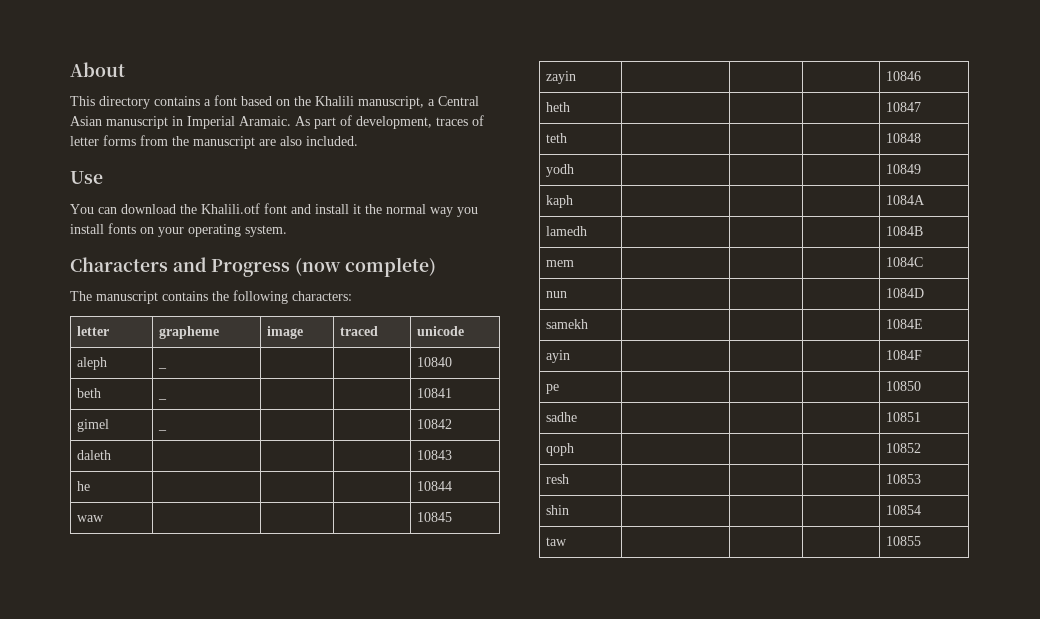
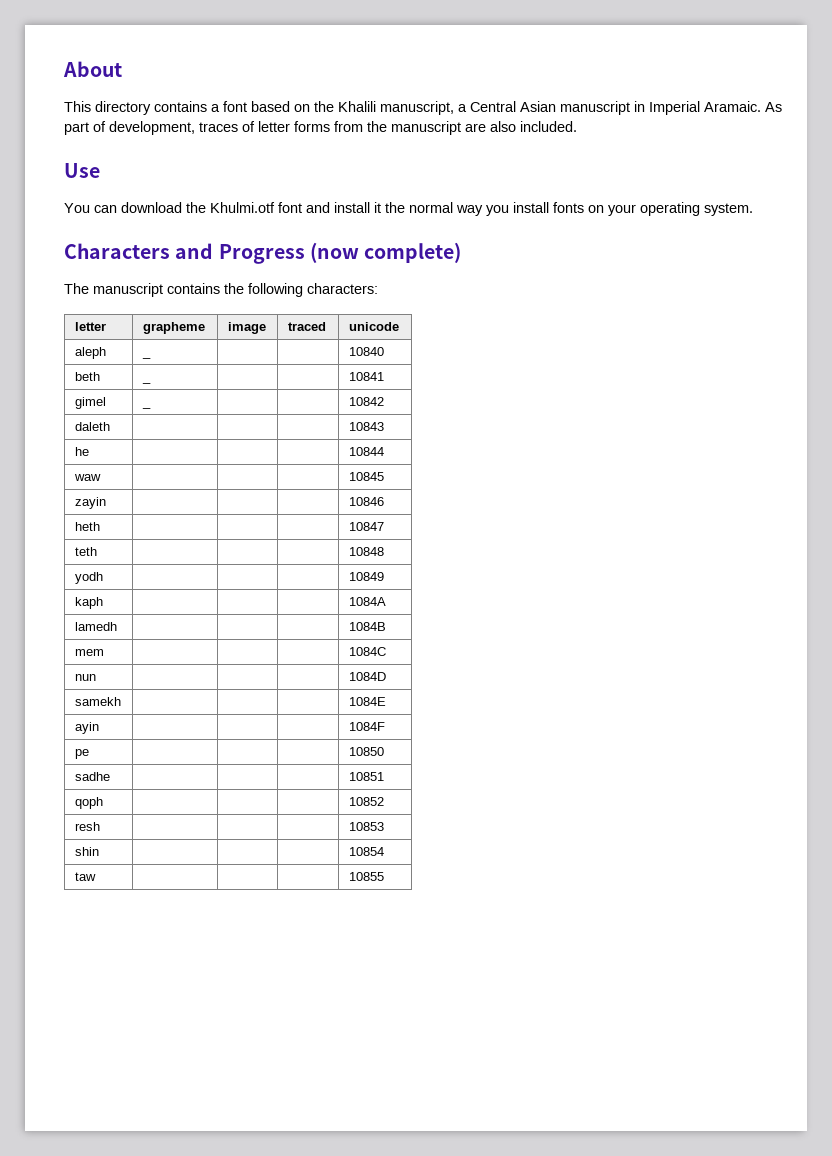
- You can download the Khalili.otf font and install it the normal way you install fonts on your operating system.
+ You can download the Khulmi.otf font and install it the normal way you install fonts on your operating system.

